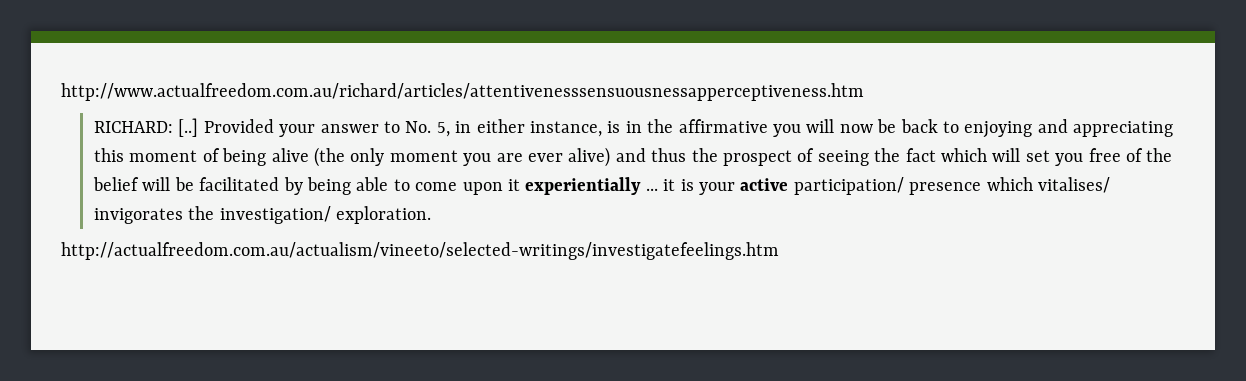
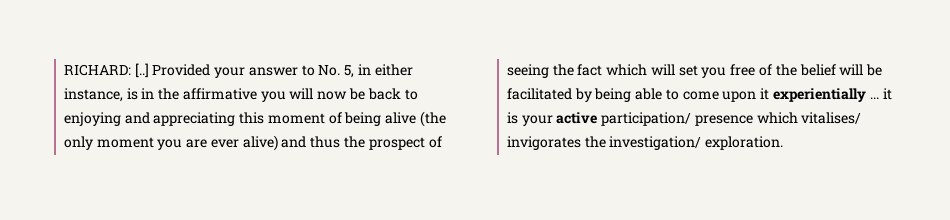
- http://www.actualfreedom.com.au/richard/articles/attentivenesssensuousnessapperceptiveness.htm
- http://actualfreedom.com.au/actualism/vineeto/selected-writings/investigatefeelings.htm

